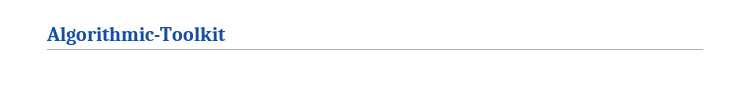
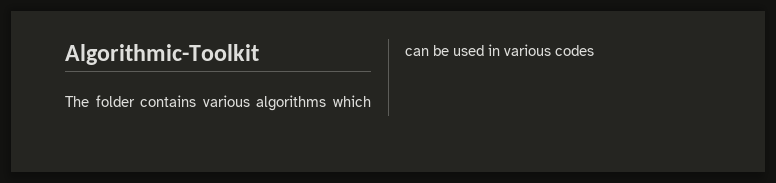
+ The folder contains various algorithms which can be used in various codes

